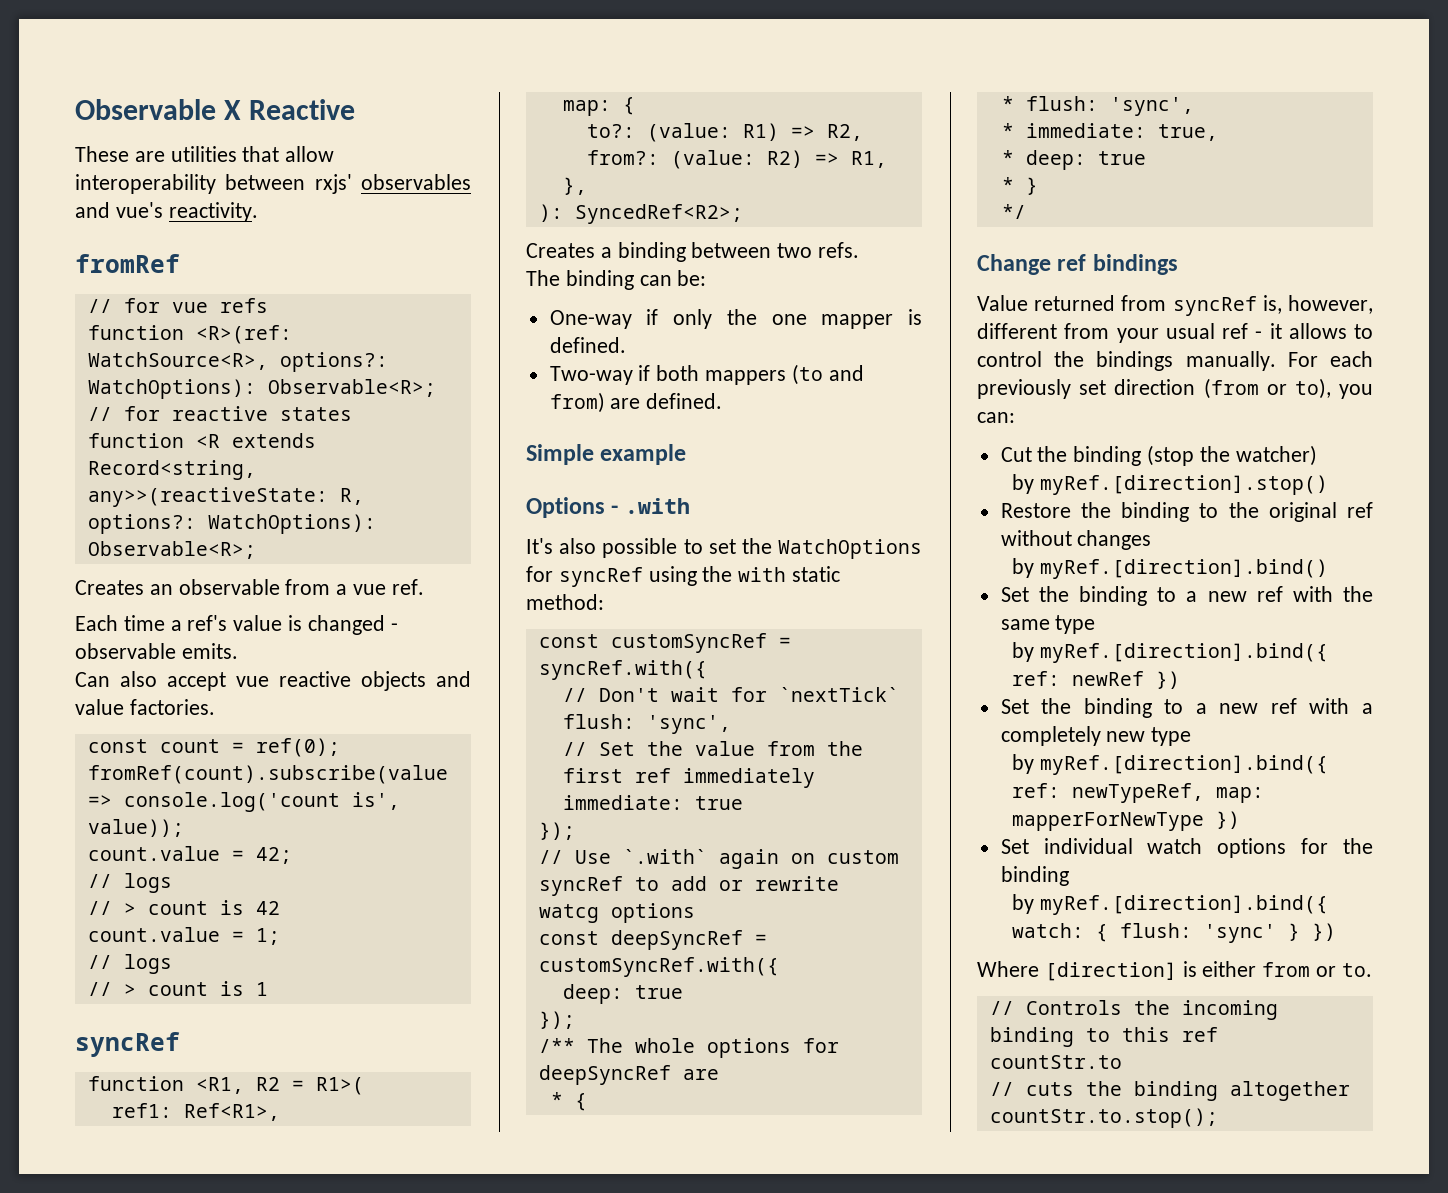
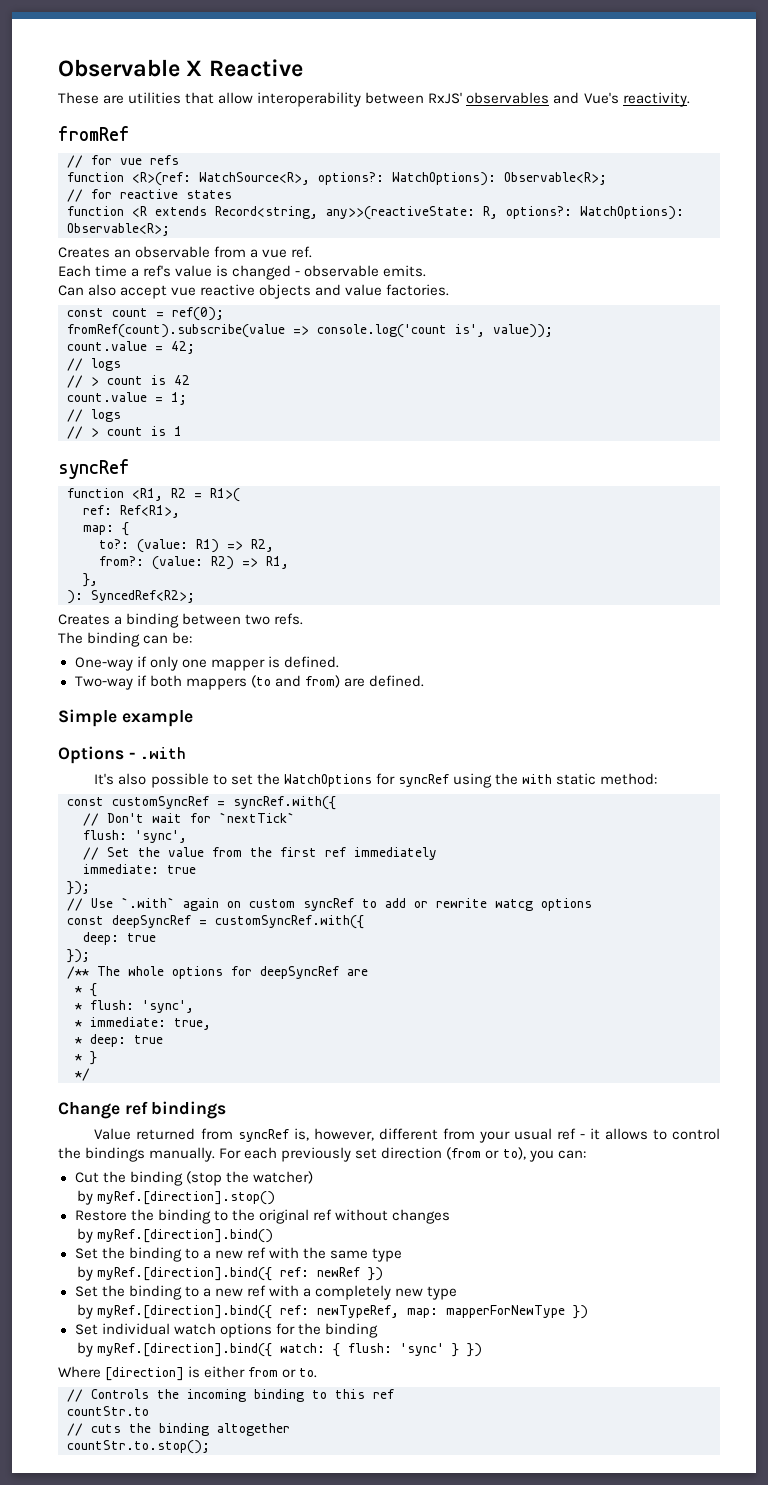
- These are utilities that allow interoperability between rxjs' observables and vue's reactivity.
+ These are utilities that allow interoperability between RxJS' observables and Vue's reactivity.
- ref1: Ref<R1>,
+ ref: Ref<R1>,
- One-way if only the one mapper is defined.
+ One-way if only one mapper is defined.

